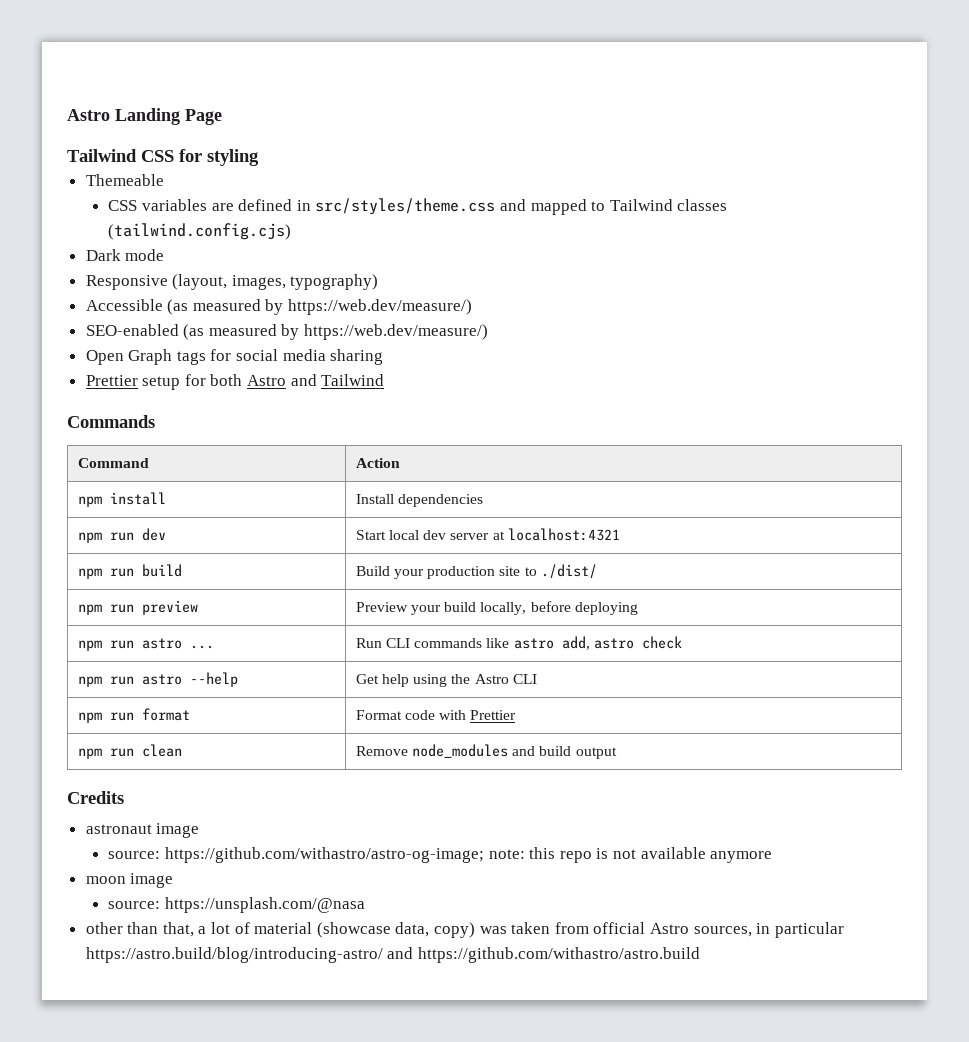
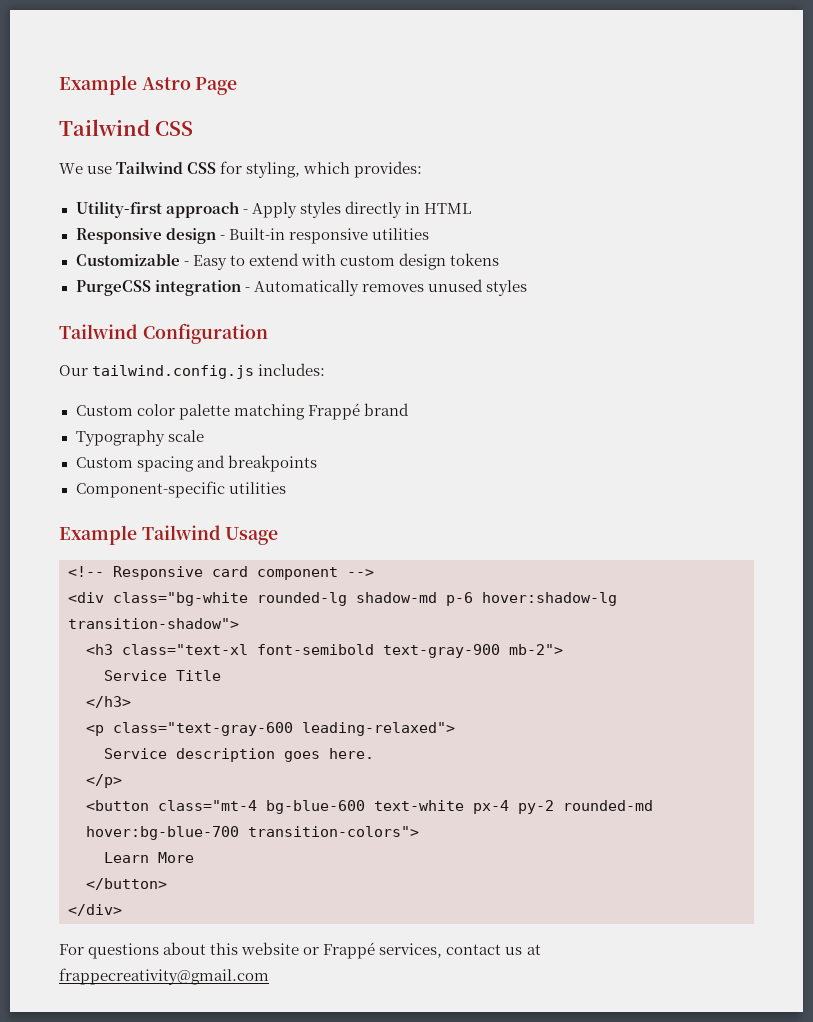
- Astro Landing Page
- Tailwind CSS for styling
- Themeable
- CSS variables are defined in src/styles/theme.css and mapped to Tailwind classes (tailwind.config.cjs)
- Dark mode
- Responsive (layout, images, typography)
- Accessible (as measured by https://web.dev/measure/)
- SEO-enabled (as measured by https://web.dev/measure/)
- Open Graph tags for social media sharing
- Prettier setup for both Astro and Tailwind
- Commands
- Command | Action
- npm install | Install dependencies
- npm run dev | Start local dev server at localhost:4321
- npm run build | Build your production site to ./dist/
- npm run preview | Preview your build locally, before deploying
- npm run astro ... | Run CLI commands like astro add, astro check
- npm run astro --help | Get help using the Astro CLI
- npm run format | Format code with Prettier
- npm run clean | Remove node_modules and build output
- Credits
- astronaut image
- source: https://github.com/withastro/astro-og-image; note: this repo is not available anymore
- moon image
- source: https://unsplash.com/@nasa
- other than that, a lot of material (showcase data, copy) was taken from official Astro sources, in particular https://astro.build/blog/introducing-astro/ and https://github.com/withastro/astro.build
+ Example Astro Page
+ Tailwind CSS
+ We use Tailwind CSS for styling, which provides:
+ Utility-first approach - Apply styles directly in HTML
+ Responsive design - Built-in responsive utilities
+ Customizable - Easy to extend with custom design tokens
+ PurgeCSS integration - Automatically removes unused styles
+ Tailwind Configuration
+ Our tailwind.config.js includes:
+ Custom color palette matching Frappé brand
+ Typography scale
+ Custom spacing and breakpoints
+ Component-specific utilities
+ Example Tailwind Usage
+ <!-- Responsive card component -->
+ <div class="bg-white rounded-lg shadow-md p-6 hover:shadow-lg transition-shadow">
+ <h3 class="text-xl font-semibold text-gray-900 mb-2">
+ Service Title
+ </h3>
+ <p class="text-gray-600 leading-relaxed">
+ Service description goes here.
+ </p>
+ <button class="mt-4 bg-blue-600 text-white px-4 py-2 rounded-md hover:bg-blue-700 transition-colors">
+ Learn More
+ </button>
+ </div>
+ For questions about this website or Frappé services, contact us at frappecreativity@gmail.com

